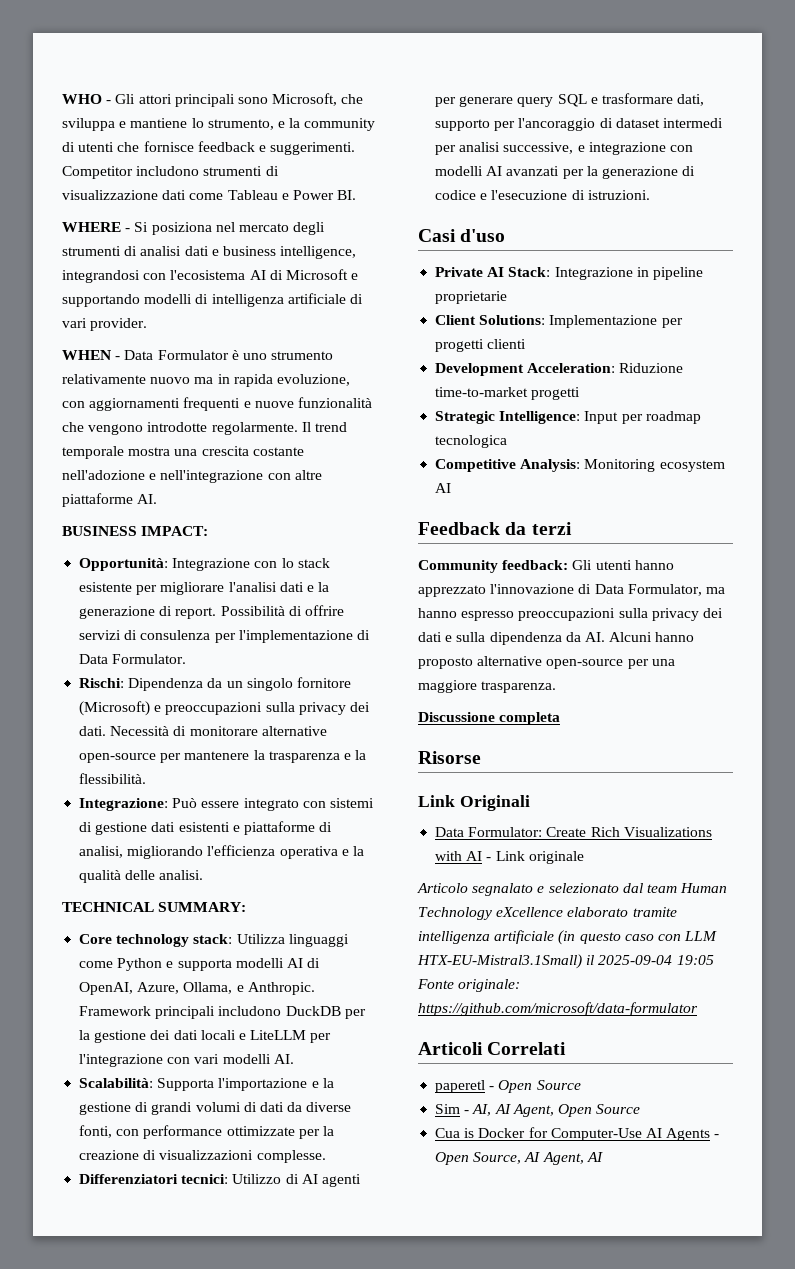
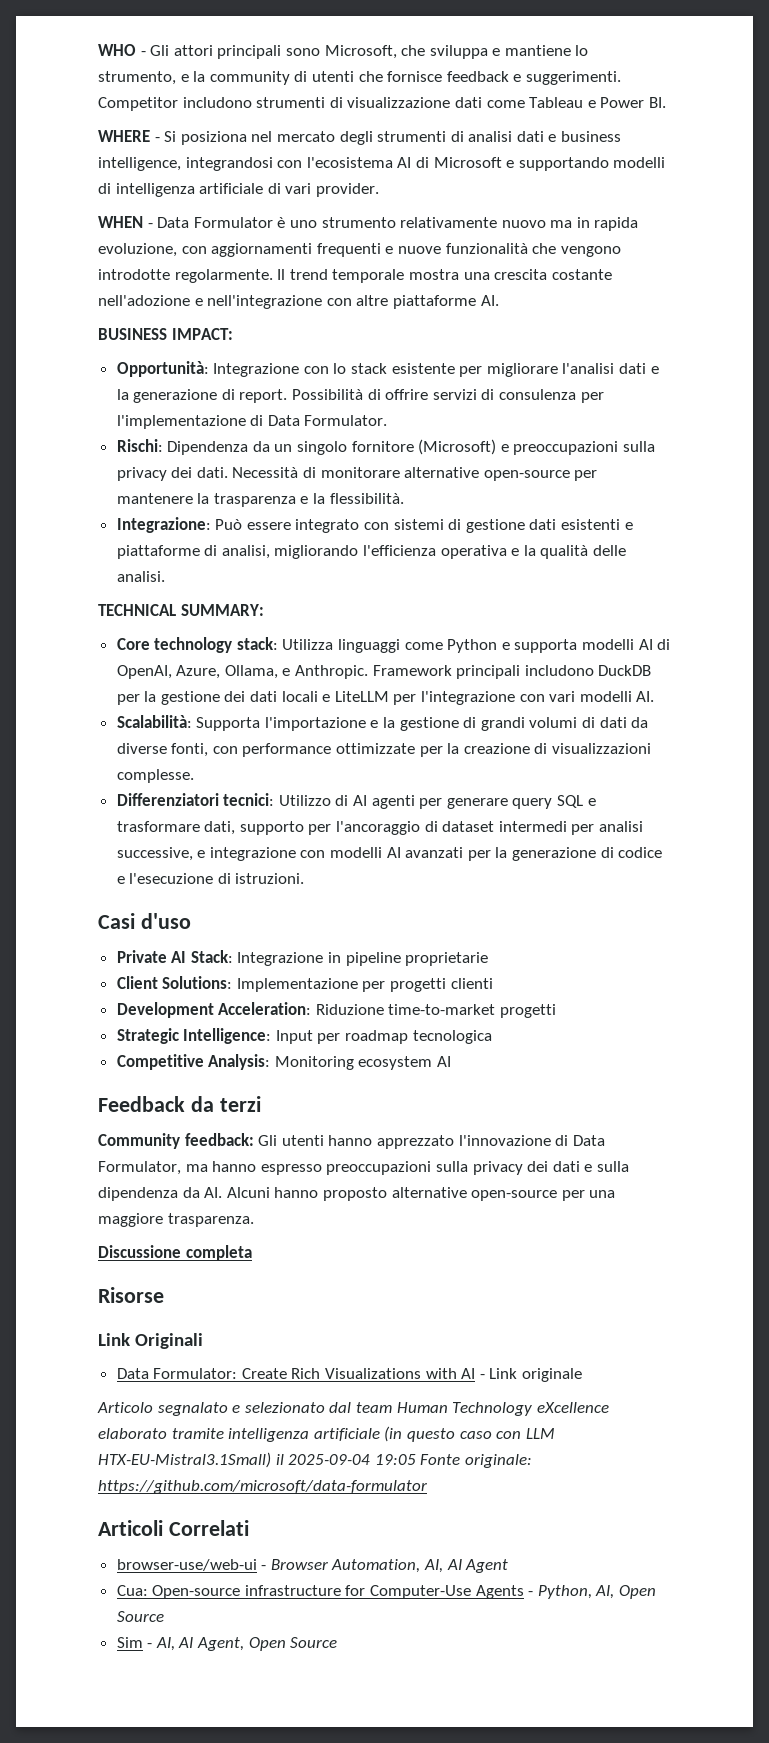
- paperetl - Open Source
+ browser-use/web-ui - Browser Automation, AI, AI Agent
+ Cua: Open-source infrastructure for Computer-Use Agents - Python, AI, Open Source
- Cua is Docker for Computer-Use AI Agents - Open Source, AI Agent, AI

